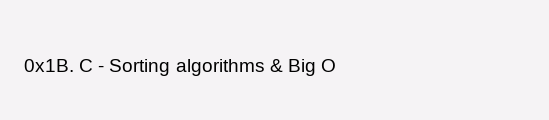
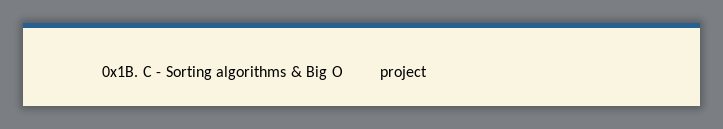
- C - Sorting algorithms & Big O
+ C - Sorting algorithms & Big O project

